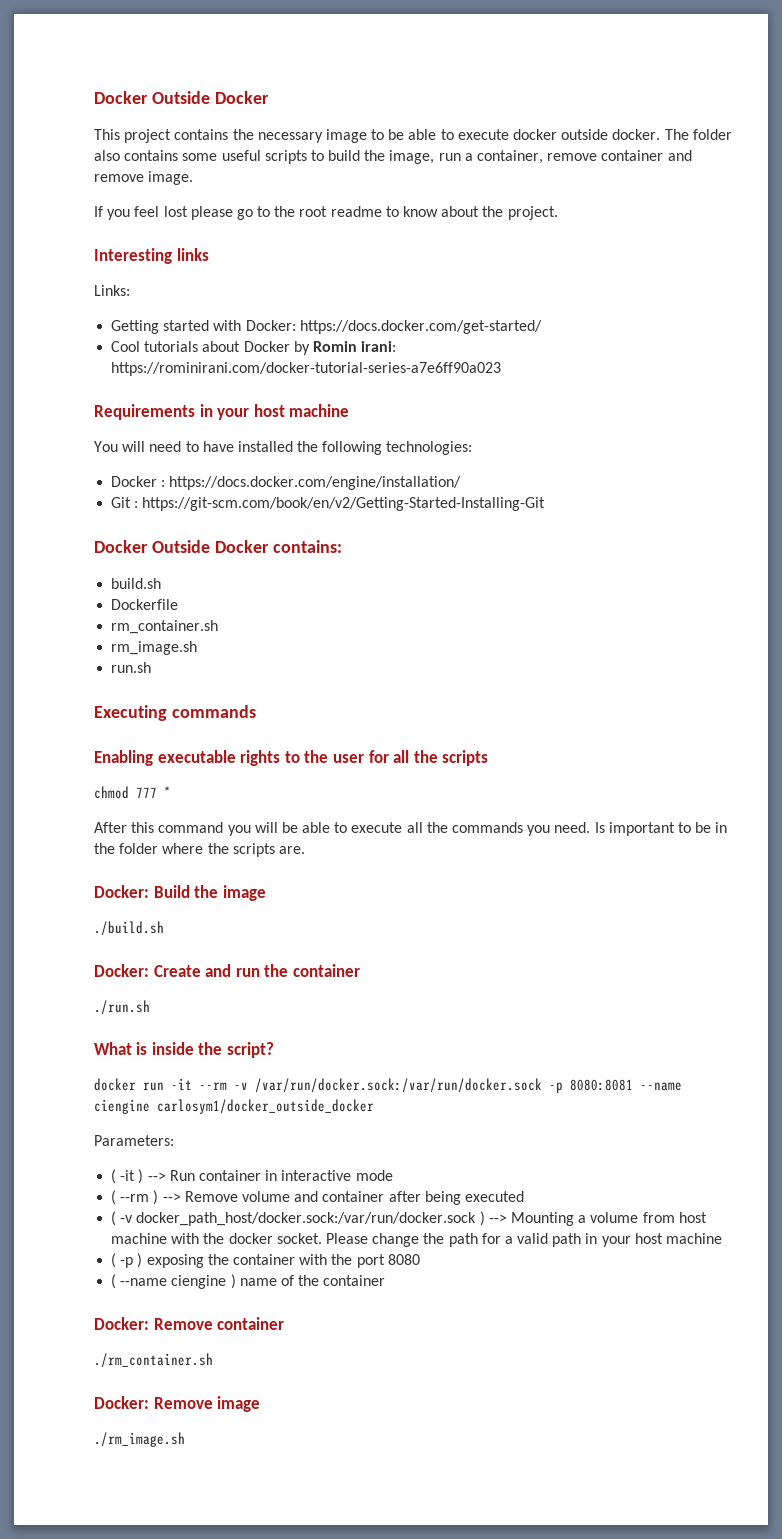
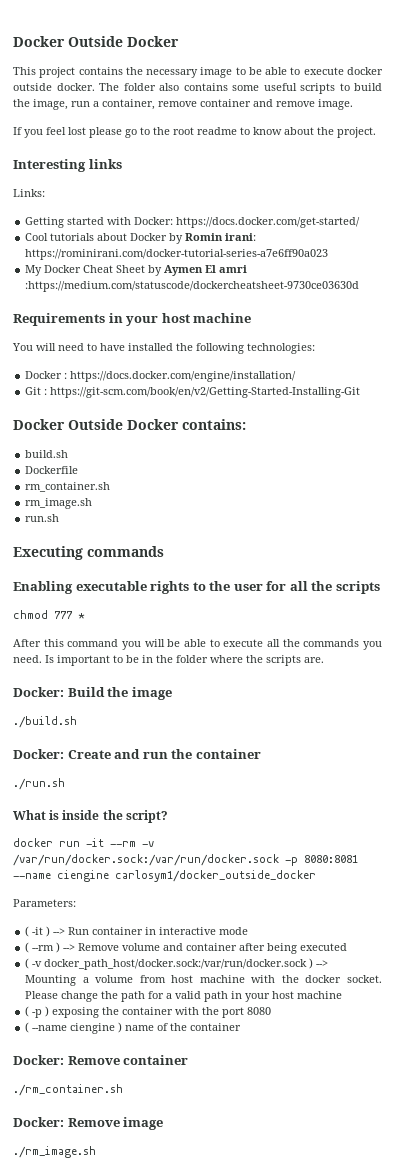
+ My Docker Cheat Sheet by Aymen El amri :https://medium.com/statuscode/dockercheatsheet-9730ce03630d

